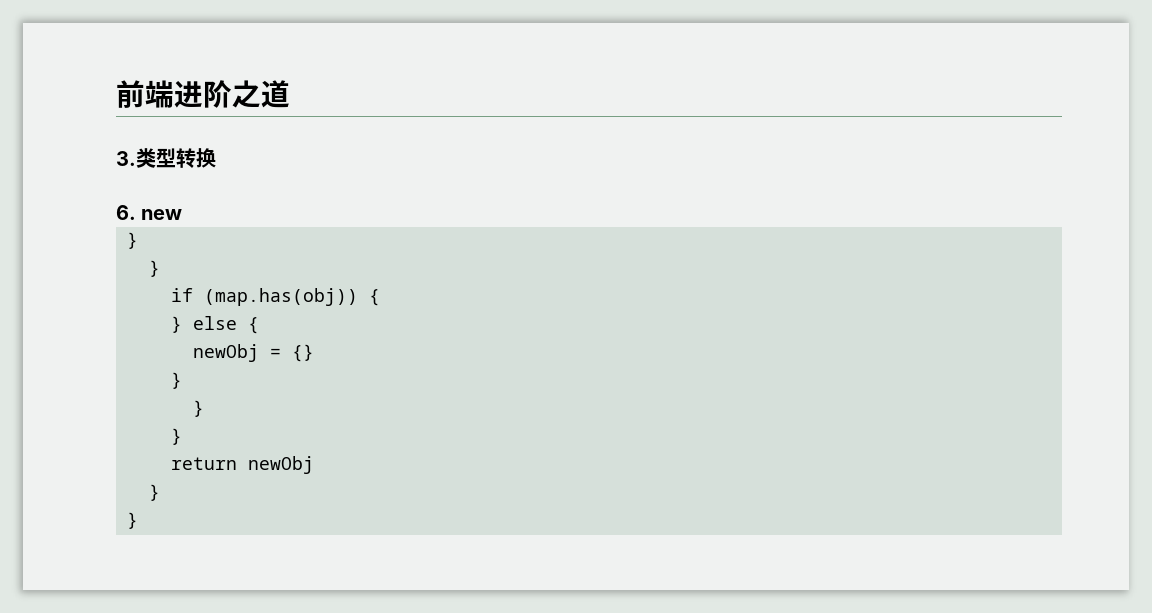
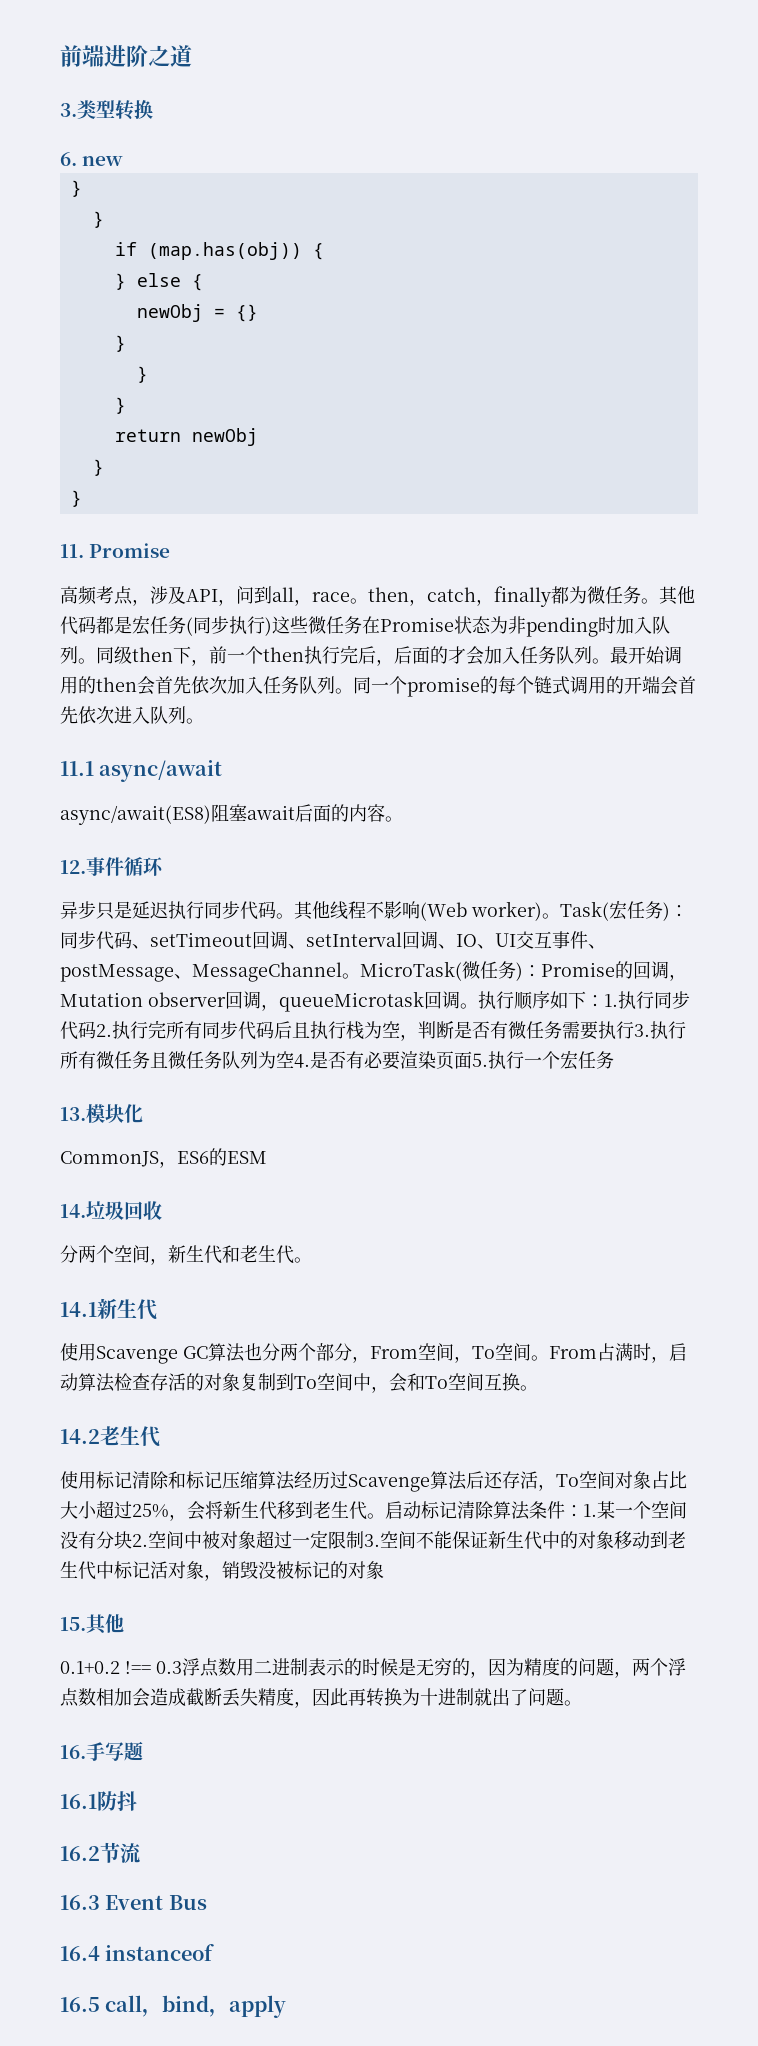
+ 11. Promise
+ 高频考点，涉及API，问到all，race。then，catch，finally都为微任务。其他代码都是宏任务(同步执行)这些微任务在Promise状态为非pending时加入队列。同级then下，前一个then执行完后，后面的才会加入任务队列。最开始调用的then会首先依次加入任务队列。同一个promise的每个链式调用的开端会首先依次进入队列。
+ 11.1 async/await
+ async/await(ES8)阻塞await后面的内容。
+ 12.事件循环
+ 异步只是延迟执行同步代码。其他线程不影响(Web worker)。Task(宏任务)：同步代码、setTimeout回调、setInterval回调、IO、UI交互事件、postMessage、MessageChannel。MicroTask(微任务)：Promise的回调，Mutation observer回调，queueMicrotask回调。执行顺序如下：1.执行同步代码2.执行完所有同步代码后且执行栈为空，判断是否有微任务需要执行3.执行所有微任务且微任务队列为空4.是否有必要渲染页面5.执行一个宏任务
+ 13.模块化
+ CommonJS，ES6的ESM
+ 14.垃圾回收
+ 分两个空间，新生代和老生代。
+ 14.1新生代
+ 使用Scavenge GC算法也分两个部分，From空间，To空间。From占满时，启动算法检查存活的对象复制到To空间中，会和To空间互换。
+ 14.2老生代
+ 使用标记清除和标记压缩算法经历过Scavenge算法后还存活，To空间对象占比大小超过25%，会将新生代移到老生代。启动标记清除算法条件：1.某一个空间没有分块2.空间中被对象超过一定限制3.空间不能保证新生代中的对象移动到老生代中标记活对象，销毁没被标记的对象
+ 15.其他
+ 0.1+0.2 !== 0.3浮点数用二进制表示的时候是无穷的，因为精度的问题，两个浮点数相加会造成截断丢失精度，因此再转换为十进制就出了问题。
+ 16.手写题
+ 16.1防抖
+ 16.2节流
+ 16.3 Event Bus
+ 16.4 instanceof
+ 16.5 call，bind，apply

